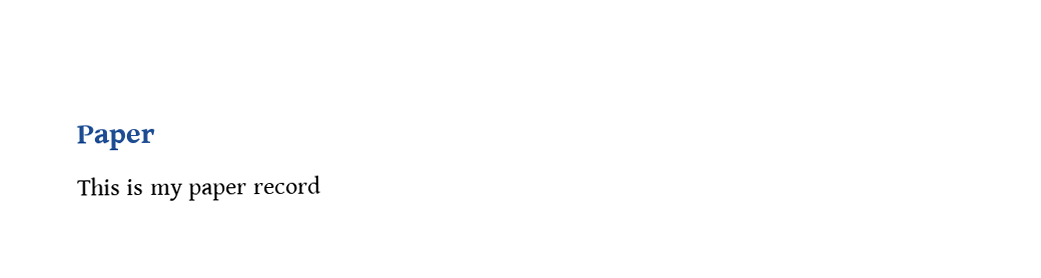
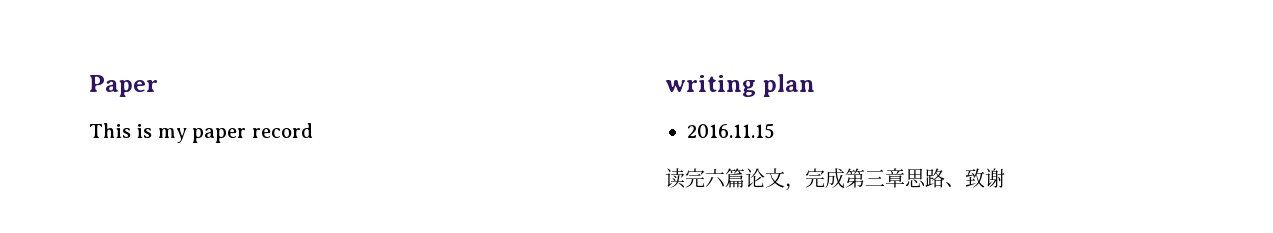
+ writing plan
+ 2016.11.15
+ 读完六篇论文，完成第三章思路、致谢

